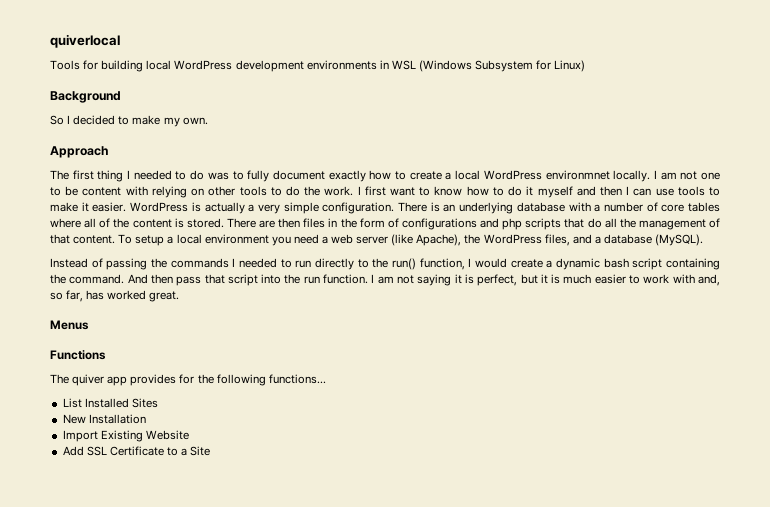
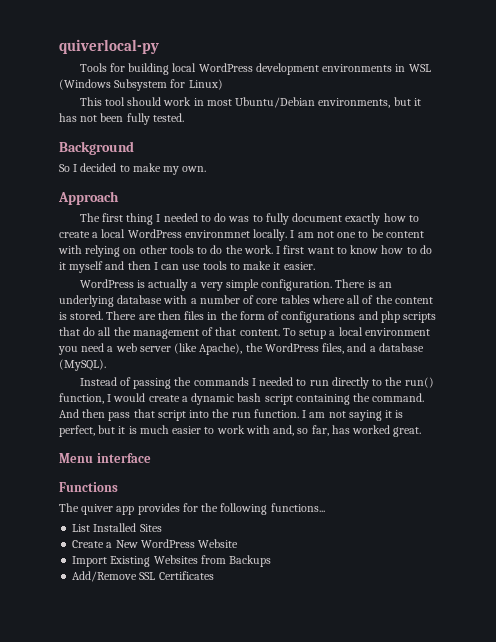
- quiverlocal
+ quiverlocal-py
+ This tool should work in most Ubuntu/Debian environments, but it has not been fully tested.
- I first want to know how to do it myself and then I can use tools to make it easier. WordPress is actually a very simple configuration.
+ I first want to know how to do it myself and then I can use tools to make it easier.
+ WordPress is actually a very simple configuration.
- Menus
+ Menu interface
- New Installation
- Import Existing Website
- Add SSL Certificate to a Site
+ Create a New WordPress Website
+ Import Existing Websites from Backups
+ Add/Remove SSL Certificates

